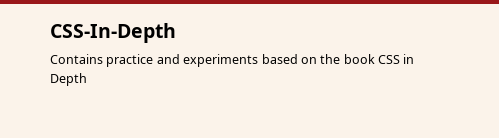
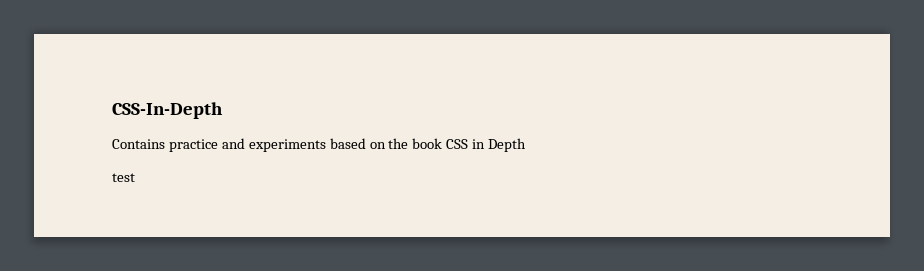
+ test

